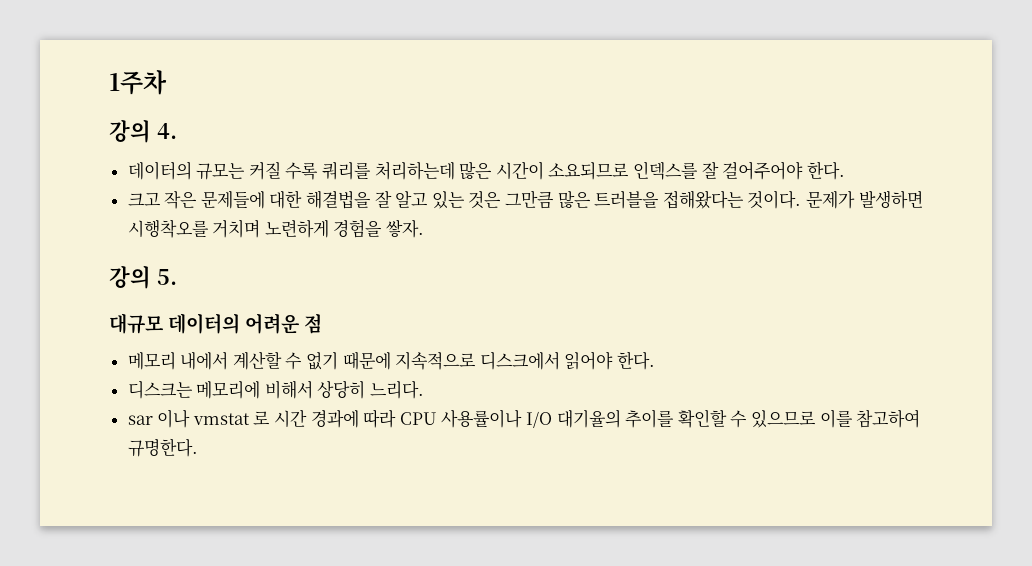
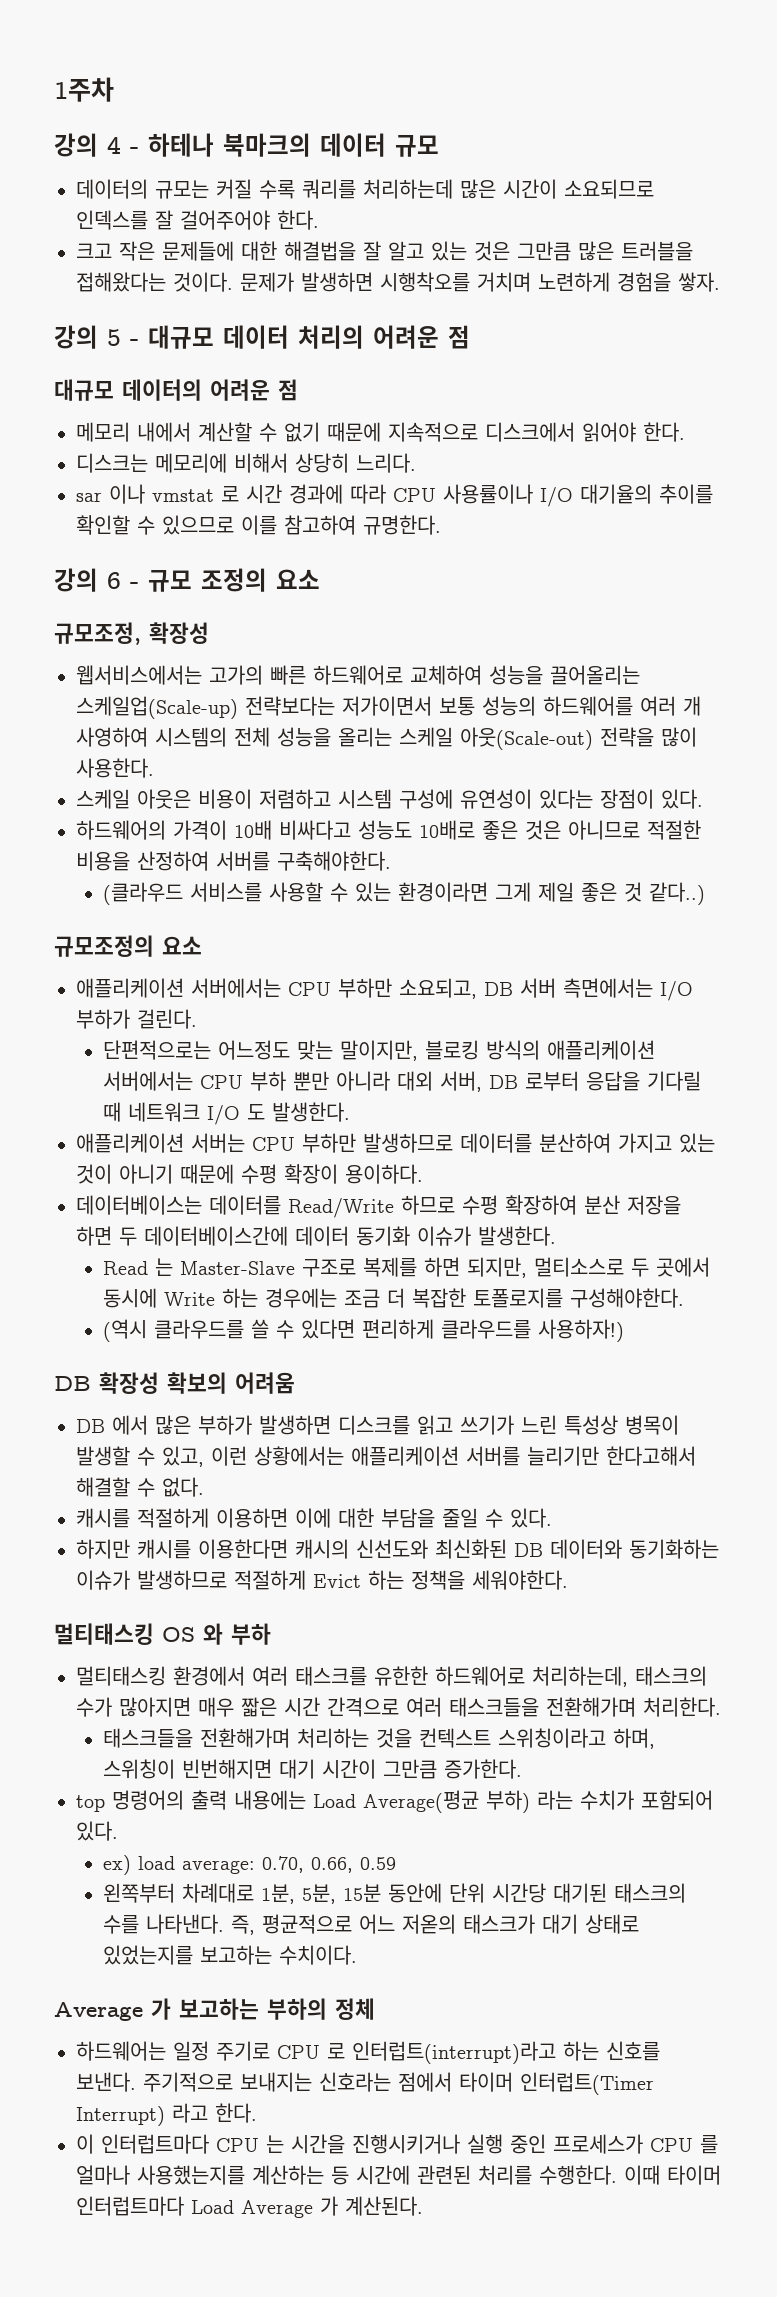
- 강의 4.
+ 강의 4 - 하테나 북마크의 데이터 규모
- 강의 5.
+ 강의 5 - 대규모 데이터 처리의 어려운 점
+ 강의 6 - 규모 조정의 요소
+ 규모조정, 확장성
+ 웹서비스에서는 고가의 빠른 하드웨어로 교체하여 성능을 끌어올리는 스케일업(Scale-up) 전략보다는 저가이면서 보통 성능의 하드웨어를 여러 개 사영하여 시스템의 전체 성능을 올리는 스케일 아웃(Scale-out) 전략을 많이 사용한다.
+ 스케일 아웃은 비용이 저렴하고 시스템 구성에 유연성이 있다는 장점이 있다.
+ 하드웨어의 가격이 10배 비싸다고 성능도 10배로 좋은 것은 아니므로 적절한 비용을 산정하여 서버를 구축해야한다.
+ (클라우드 서비스를 사용할 수 있는 환경이라면 그게 제일 좋은 것 같다..)
+ 규모조정의 요소
+ 애플리케이션 서버에서는 CPU 부하만 소요되고, DB 서버 측면에서는 I/O 부하가 걸린다.
+ 단편적으로는 어느정도 맞는 말이지만, 블로킹 방식의 애플리케이션 서버에서는 CPU 부하 뿐만 아니라 대외 서버, DB 로부터 응답을 기다릴 때 네트워크 I/O 도 발생한다.
+ 애플리케이션 서버는 CPU 부하만 발생하므로 데이터를 분산하여 가지고 있는 것이 아니기 때문에 수평 확장이 용이하다.
+ 데이터베이스는 데이터를 Read/Write 하므로 수평 확장하여 분산 저장을 하면 두 데이터베이스간에 데이터 동기화 이슈가 발생한다.
+ Read 는 Master-Slave 구조로 복제를 하면 되지만, 멀티소스로 두 곳에서 동시에 Write 하는 경우에는 조금 더 복잡한 토폴로지를 구성해야한다.
+ (역시 클라우드를 쓸 수 있다면 편리하게 클라우드를 사용하자!)
+ DB 확장성 확보의 어려움
+ DB 에서 많은 부하가 발생하면 디스크를 읽고 쓰기가 느린 특성상 병목이 발생할 수 있고, 이런 상황에서는 애플리케이션 서버를 늘리기만 한다고해서 해결할 수 없다.
+ 캐시를 적절하게 이용하면 이에 대한 부담을 줄일 수 있다.
+ 하지만 캐시를 이용한다면 캐시의 신선도와 최신화된 DB 데이터와 동기화하는 이슈가 발생하므로 적절하게 Evict 하는 정책을 세워야한다.
+ 멀티태스킹 OS 와 부하
+ 멀티태스킹 환경에서 여러 태스크를 유한한 하드웨어로 처리하는데, 태스크의 수가 많아지면 매우 짧은 시간 간격으로 여러 태스크들을 전환해가며 처리한다.
+ 태스크들을 전환해가며 처리하는 것을 컨텍스트 스위칭이라고 하며, 스위칭이 빈번해지면 대기 시간이 그만큼 증가한다.
+ top 명령어의 출력 내용에는 Load Average(평균 부하) 라는 수치가 포함되어 있다.
+ ex) load average: 0.70, 0.66, 0.59
+ 왼쪽부터 차례대로 1분, 5분, 15분 동안에 단위 시간당 대기된 태스크의 수를 나타낸다. 즉, 평균적으로 어느 저옫의 태스크가 대기 상태로 있었는지를 보고하는 수치이다.
+ Average 가 보고하는 부하의 정체
+ 하드웨어는 일정 주기로 CPU 로 인터럽트(interrupt)라고 하는 신호를 보낸다. 주기적으로 보내지는 신호라는 점에서 타이머 인터럽트(Timer Interrupt) 라고 한다.
+ 이 인터럽트마다 CPU 는 시간을 진행시키거나 실행 중인 프로세스가 CPU 를 얼마나 사용했는지를 계산하는 등 시간에 관련된 처리를 수행한다. 이때 타이머 인터럽트마다 Load Average 가 계산된다.

